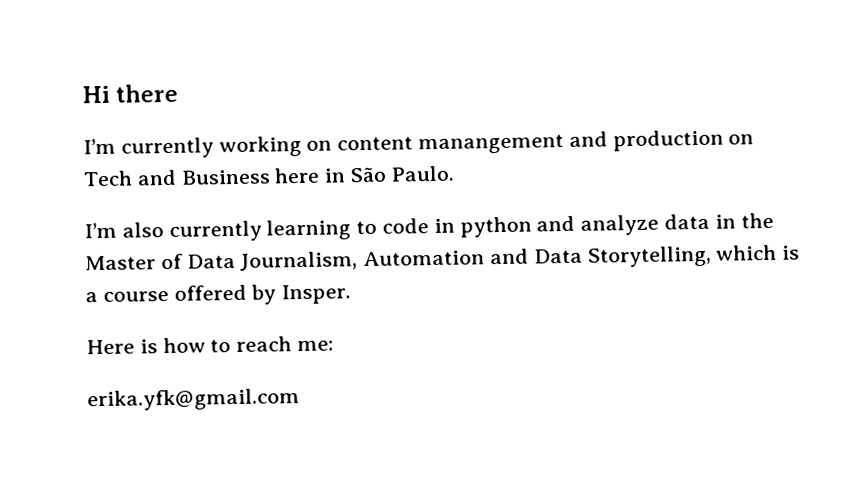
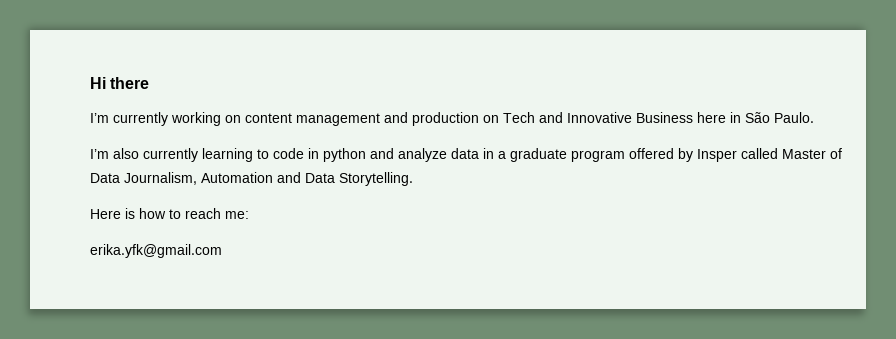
- I’m currently working on content manangement and production on Tech and Business here in São Paulo.
+ I’m currently working on content management and production on Tech and Innovative Business here in São Paulo.
- I’m also currently learning to code in python and analyze data in the Master of Data Journalism, Automation and Data Storytelling, which is a course offered by Insper.
+ I’m also currently learning to code in python and analyze data in a graduate program offered by Insper called Master of Data Journalism, Automation and Data Storytelling.

